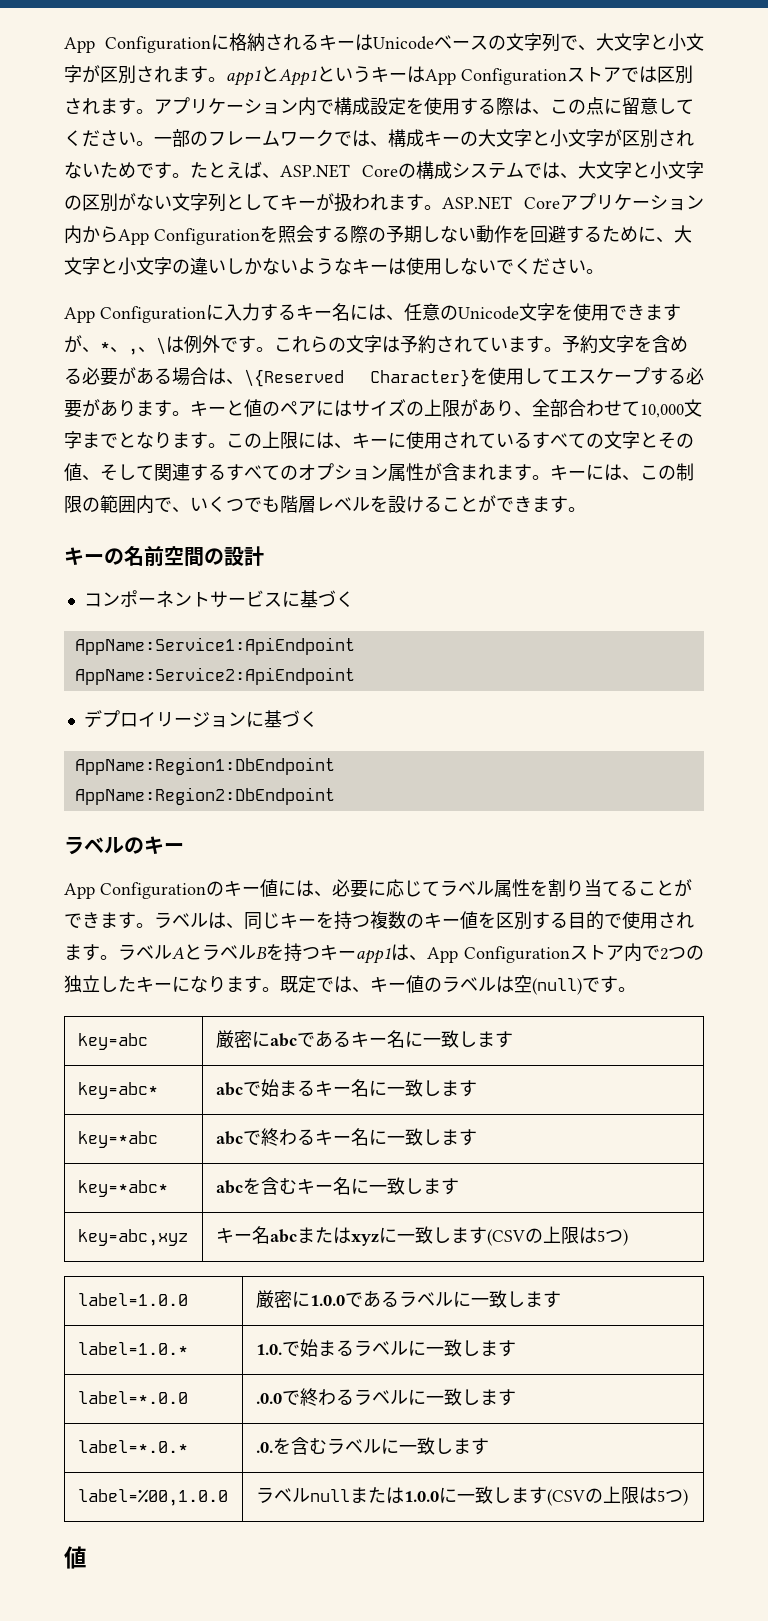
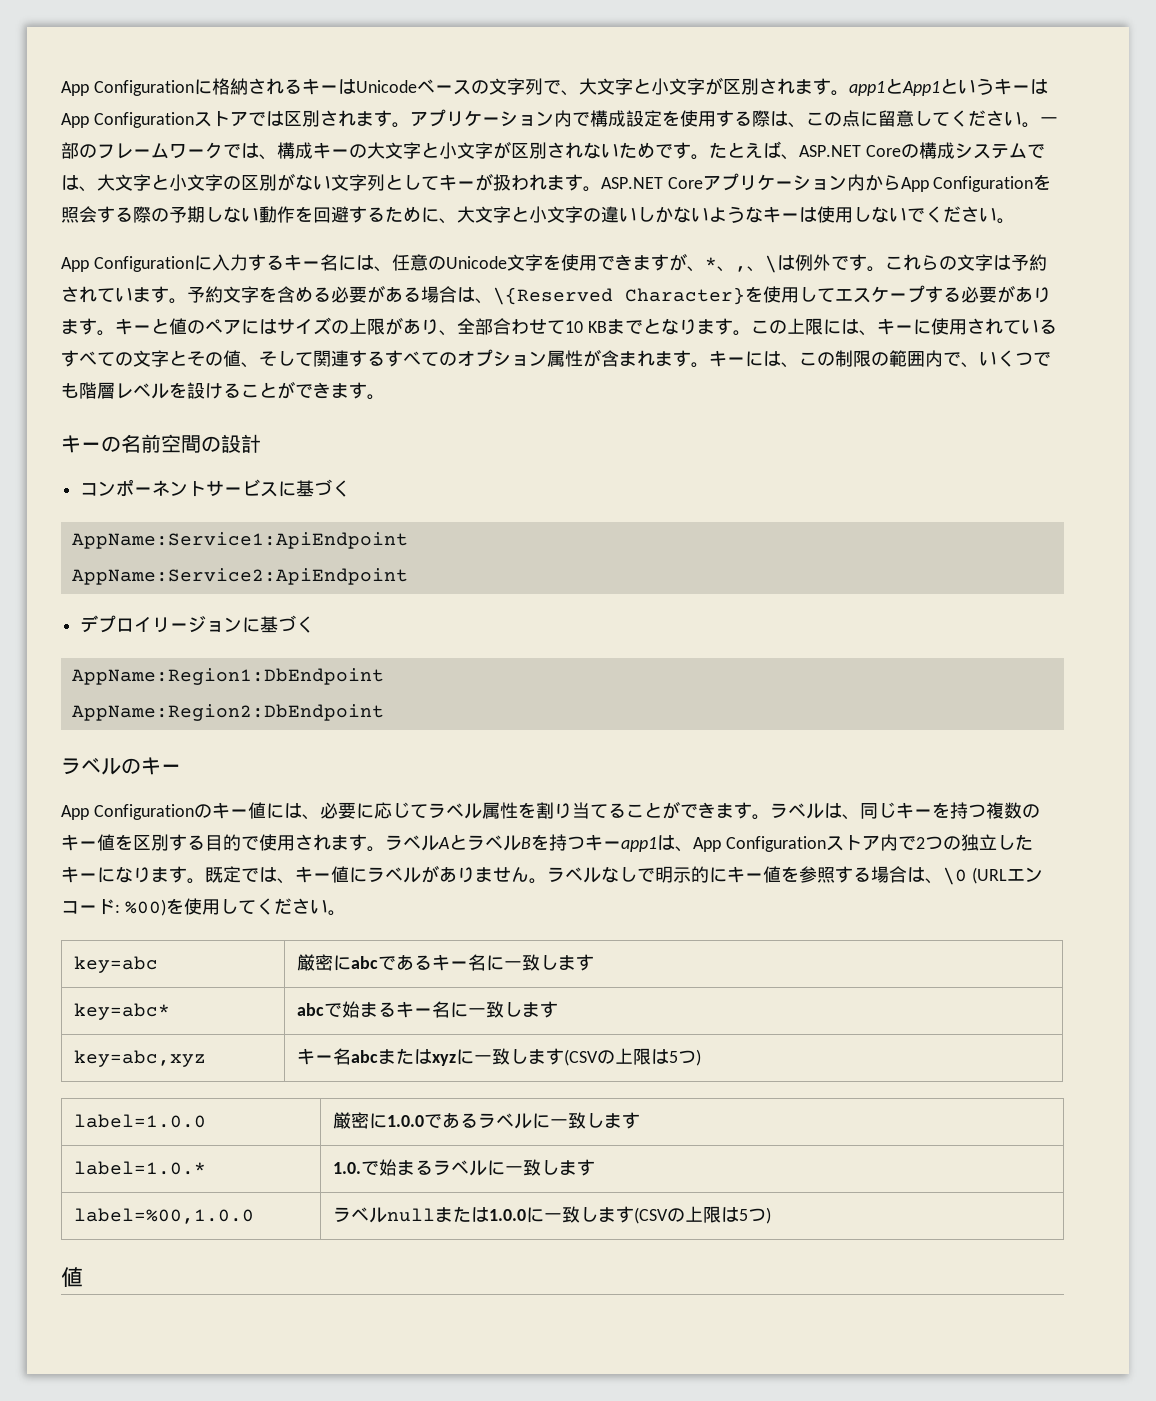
- キーと値のペアにはサイズの上限があり、全部合わせて10,000文字までとなります。
+ キーと値のペアにはサイズの上限があり、全部合わせて10 KBまでとなります。
- 既定では、キー値のラベルは空(null)です。
+ 既定では、キー値にラベルがありません。ラベルなしで明示的にキー値を参照する場合は、\0 (URLエンコード: %00)を使用してください。
- key=*abc | abcで終わるキー名に一致します
- key=*abc* | abcを含むキー名に一致します
- label=*.0.0 | .0.0で終わるラベルに一致します
- label=*.0.* | .0.を含むラベルに一致します

